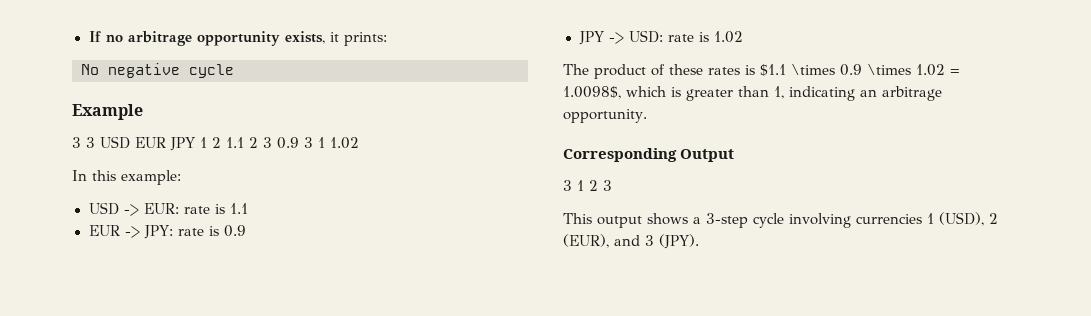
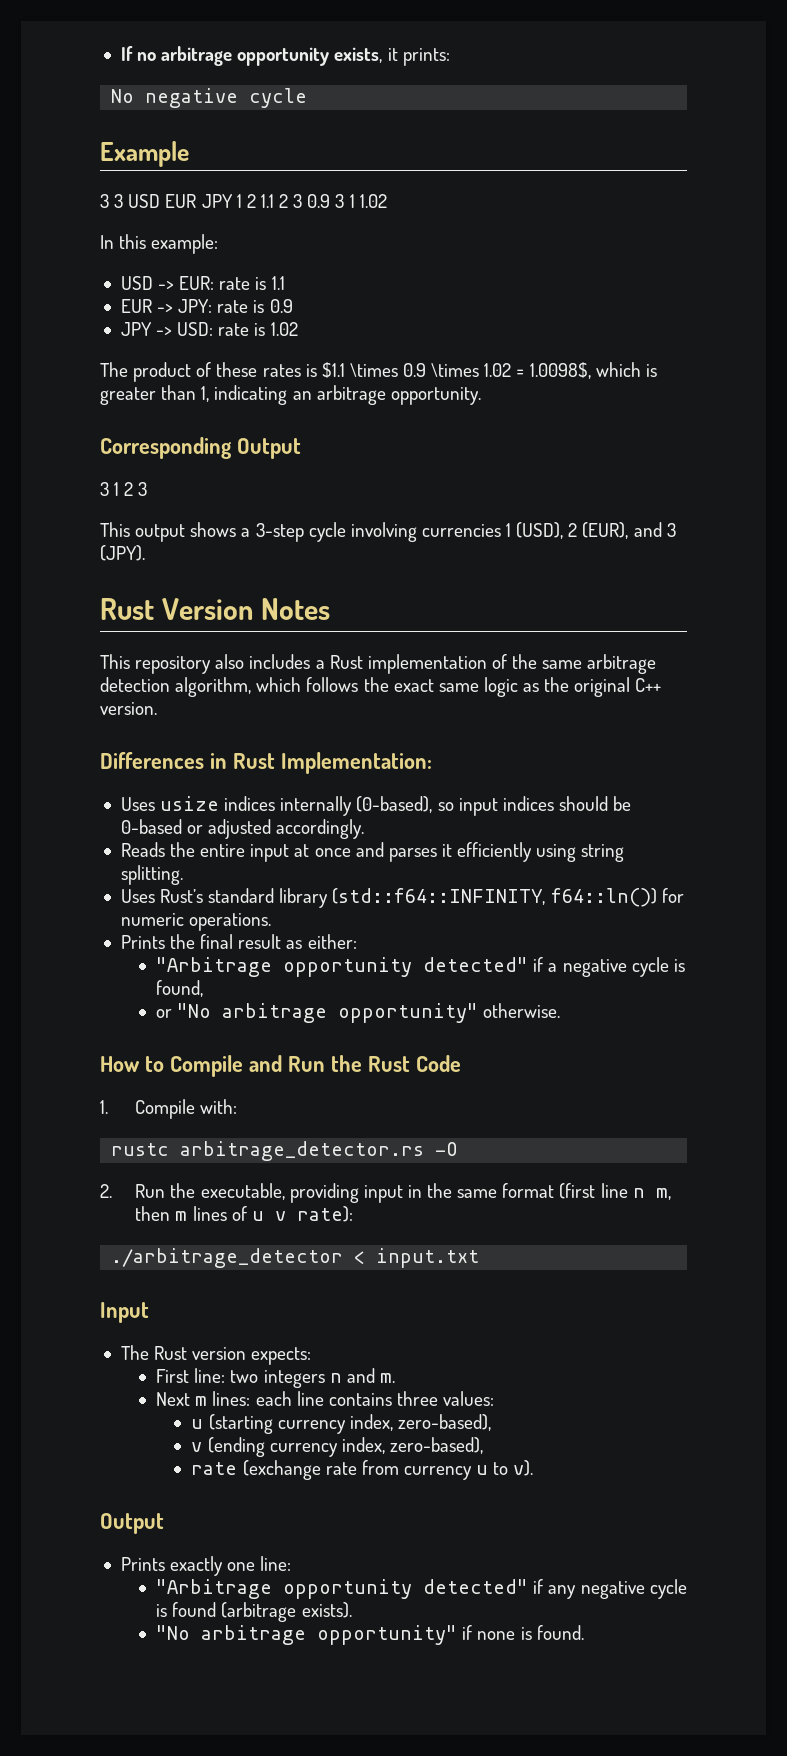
+ Rust Version Notes
+ This repository also includes a Rust implementation of the same arbitrage detection algorithm, which follows the exact same logic as the original C++ version.
+ Differences in Rust Implementation:
+ Uses usize indices internally (0-based), so input indices should be 0-based or adjusted accordingly.
+ Reads the entire input at once and parses it efficiently using string splitting.
+ Uses Rust’s standard library (std::f64::INFINITY, f64::ln()) for numeric operations.
+ Prints the final result as either:
+ "Arbitrage opportunity detected" if a negative cycle is found,
+ or "No arbitrage opportunity" otherwise.
+ How to Compile and Run the Rust Code
+ 1. Compile with:
+ rustc arbitrage_detector.rs -O
+ 2. Run the executable, providing input in the same format (first line n m, then m lines of u v rate):
+ ./arbitrage_detector < input.txt
+ Input
+ The Rust version expects:
+ First line: two integers n and m.
+ Next m lines: each line contains three values:
+ u (starting currency index, zero-based),
+ v (ending currency index, zero-based),
+ rate (exchange rate from currency u to v).
+ Output
+ Prints exactly one line:
+ "Arbitrage opportunity detected" if any negative cycle is found (arbitrage exists).
+ "No arbitrage opportunity" if none is found.

